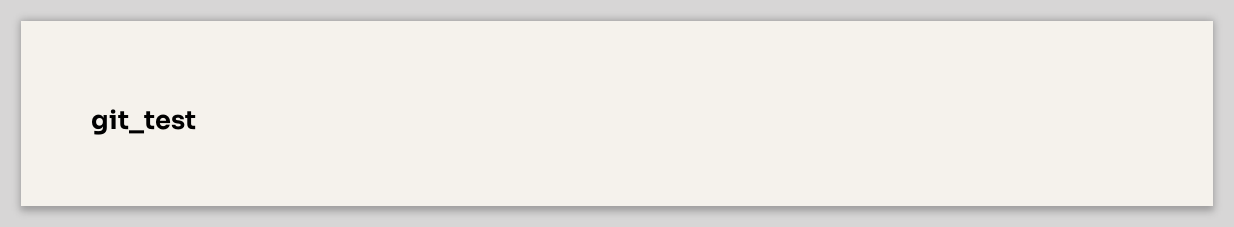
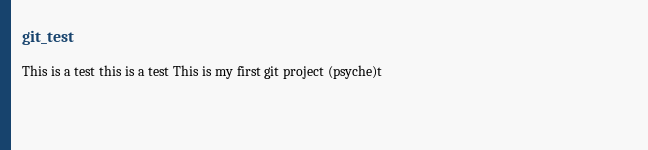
+ This is a test this is a test This is my first git project (psyche)t

